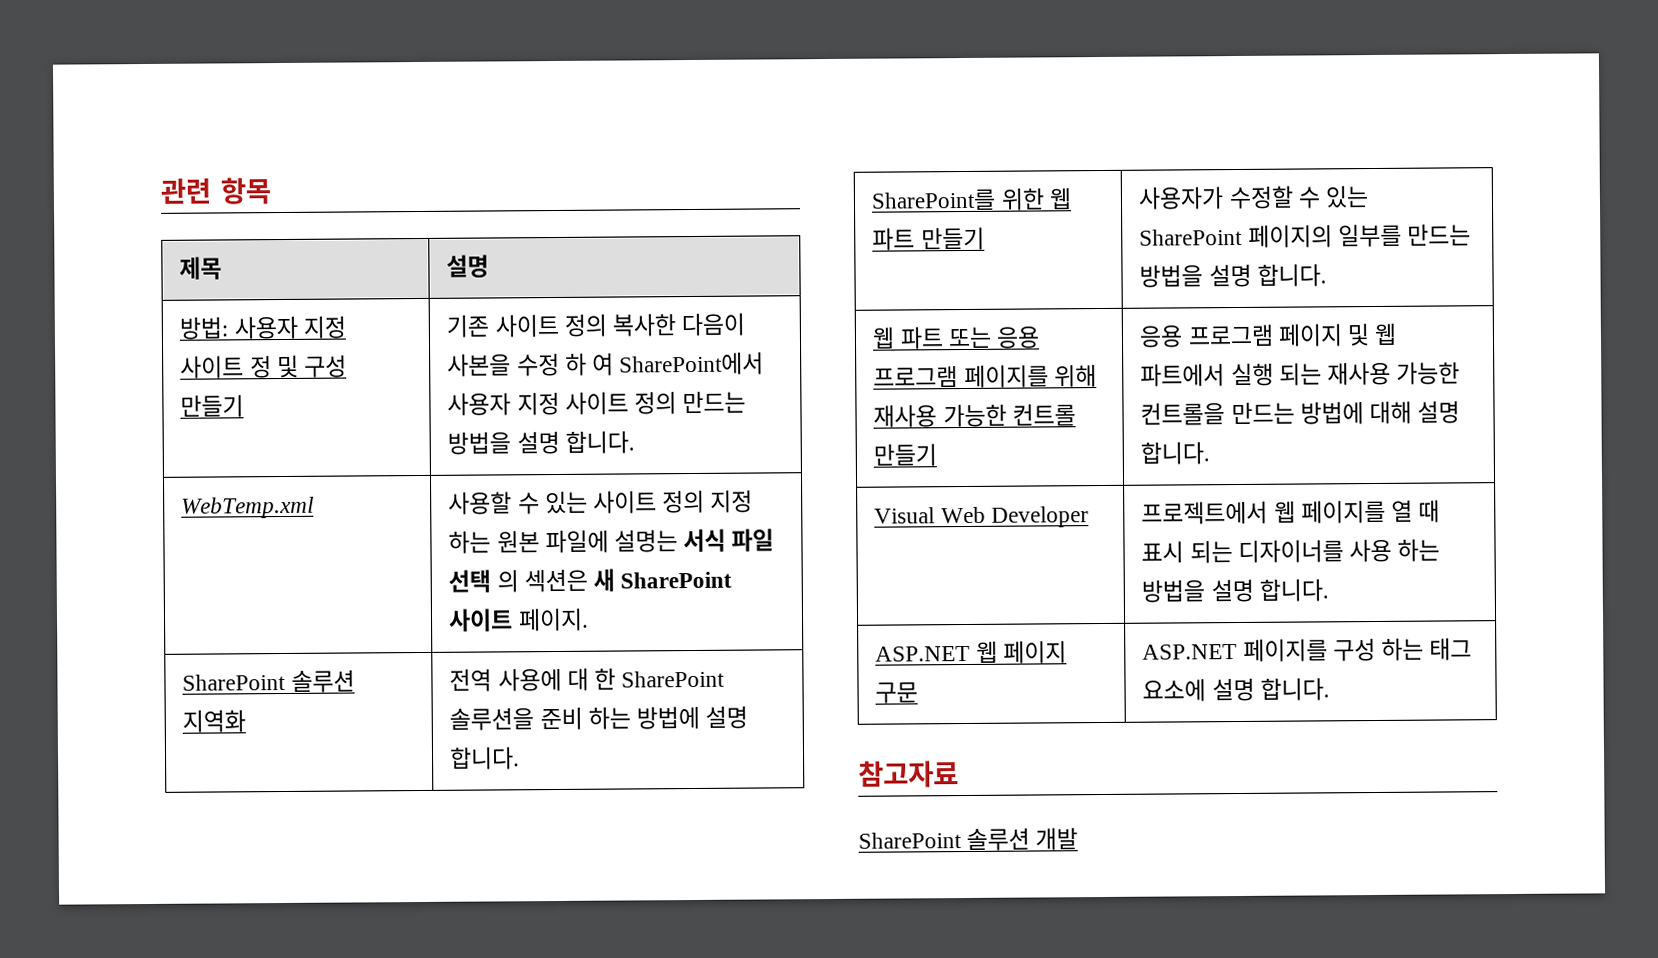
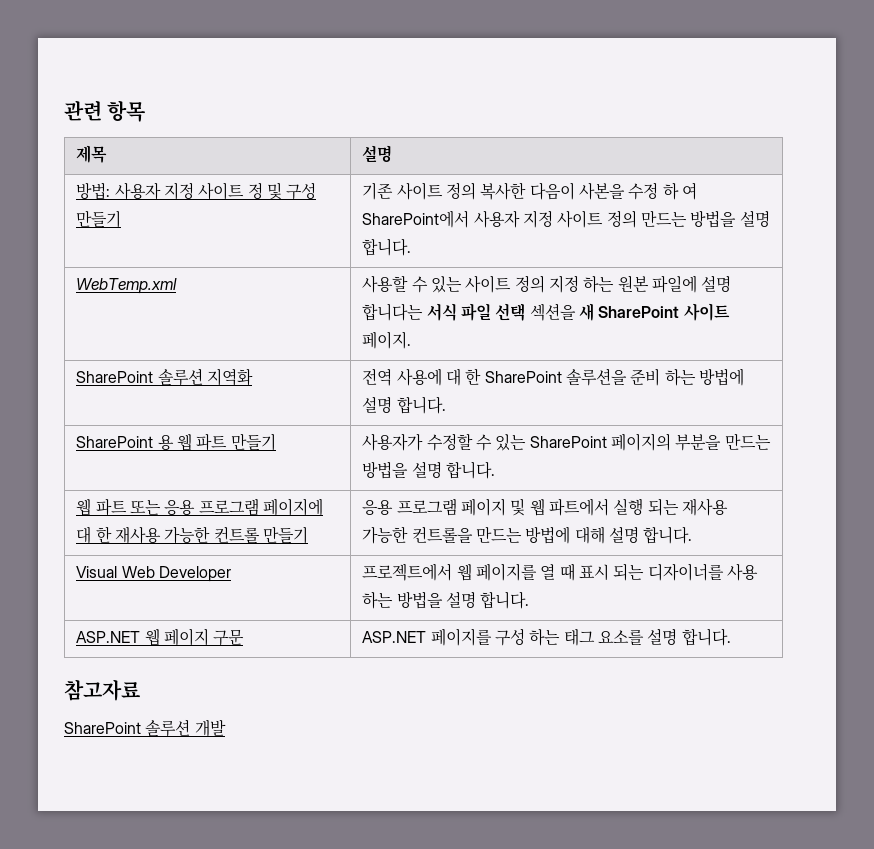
- WebTemp.xml | 사용할 수 있는 사이트 정의 지정 하는 원본 파일에 설명는 서식 파일 선택 의 섹션은 새 SharePoint 사이트 페이지.
+ WebTemp.xml | 사용할 수 있는 사이트 정의 지정 하는 원본 파일에 설명 합니다는 서식 파일 선택 섹션을 새 SharePoint 사이트 페이지.
- SharePoint를 위한 웹 파트 만들기 | 사용자가 수정할 수 있는 SharePoint 페이지의 일부를 만드는 방법을 설명 합니다.
+ SharePoint 용 웹 파트 만들기 | 사용자가 수정할 수 있는 SharePoint 페이지의 부분을 만드는 방법을 설명 합니다.
- 웹 파트 또는 응용 프로그램 페이지를 위해 재사용 가능한 컨트롤 만들기 | 응용 프로그램 페이지 및 웹 파트에서 실행 되는 재사용 가능한 컨트롤을 만드는 방법에 대해 설명 합니다.
+ 웹 파트 또는 응용 프로그램 페이지에 대 한 재사용 가능한 컨트롤 만들기 | 응용 프로그램 페이지 및 웹 파트에서 실행 되는 재사용 가능한 컨트롤을 만드는 방법에 대해 설명 합니다.
- ASP.NET 웹 페이지 구문 | ASP.NET 페이지를 구성 하는 태그 요소에 설명 합니다.
+ ASP.NET 웹 페이지 구문 | ASP.NET 페이지를 구성 하는 태그 요소를 설명 합니다.

